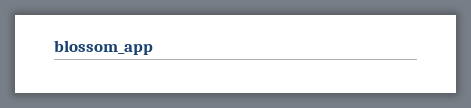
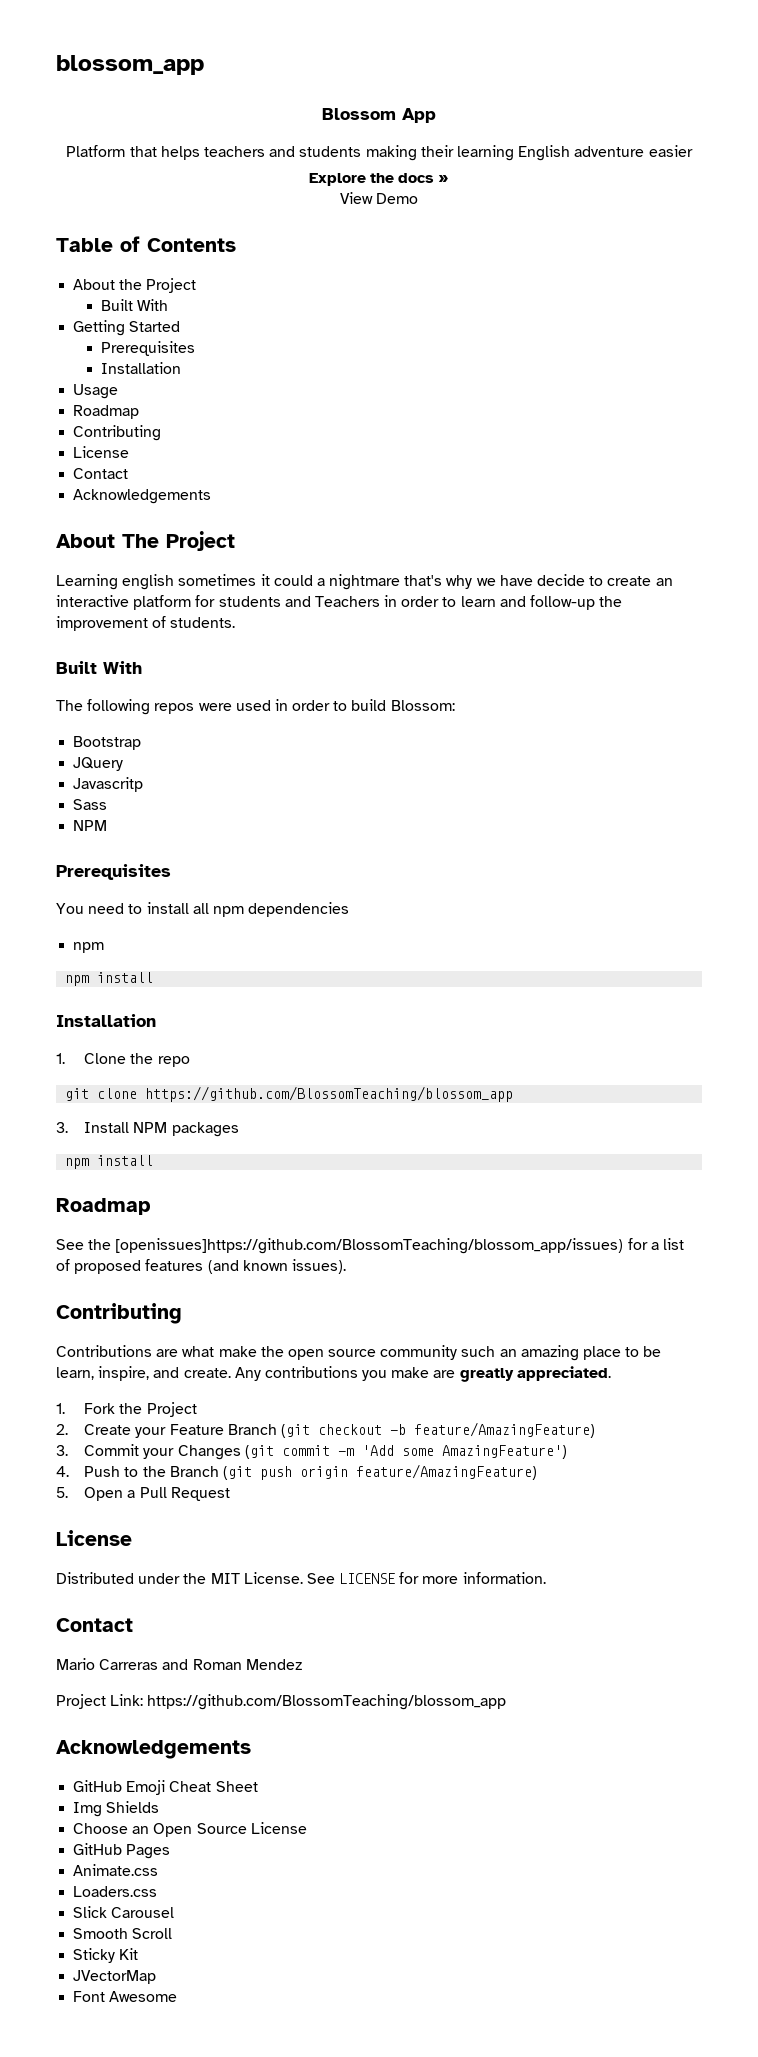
+ Blossom App
+ Platform that helps teachers and students making their learning English adventure easier
+ Explore the docs »
+ View Demo
+ Table of Contents
+ About the Project
+ Built With
+ Getting Started
+ Prerequisites
+ Installation
+ Usage
+ Roadmap
+ Contributing
+ License
+ Contact
+ Acknowledgements
+ About The Project
+ Learning english sometimes it could a nightmare that's why we have decide to create an interactive platform for students and Teachers in order to learn and follow-up the improvement of students.
+ Built With
+ The following repos were used in order to build Blossom:
+ Bootstrap
+ JQuery
+ Javascritp
+ Sass
+ NPM
+ Prerequisites
+ You need to install all npm dependencies
+ npm
+ npm install
+ Installation
+ 1. Clone the repo
+ git clone https://github.com/BlossomTeaching/blossom_app
+ 3. Install NPM packages
+ npm install
+ Roadmap
+ See the [openissues]https://github.com/BlossomTeaching/blossom_app/issues) for a list of proposed features (and known issues).
+ Contributing
+ Contributions are what make the open source community such an amazing place to be learn, inspire, and create. Any contributions you make are greatly appreciated.
+ 1. Fork the Project
+ 2. Create your Feature Branch (git checkout -b feature/AmazingFeature)
+ 3. Commit your Changes (git commit -m 'Add some AmazingFeature')
+ 4. Push to the Branch (git push origin feature/AmazingFeature)
+ 5. Open a Pull Request
+ License
+ Distributed under the MIT License. See LICENSE for more information.
+ Contact
+ Mario Carreras and Roman Mendez
+ Project Link: https://github.com/BlossomTeaching/blossom_app
+ Acknowledgements
+ GitHub Emoji Cheat Sheet
+ Img Shields
+ Choose an Open Source License
+ GitHub Pages
+ Animate.css
+ Loaders.css
+ Slick Carousel
+ Smooth Scroll
+ Sticky Kit
+ JVectorMap
+ Font Awesome

